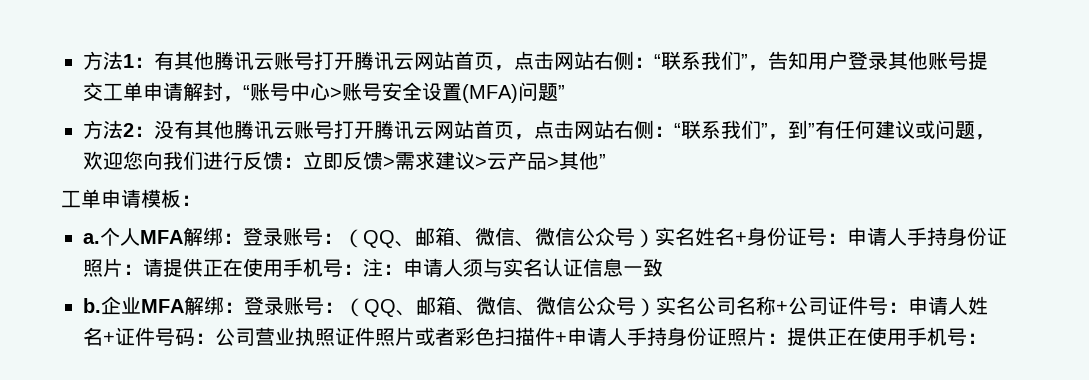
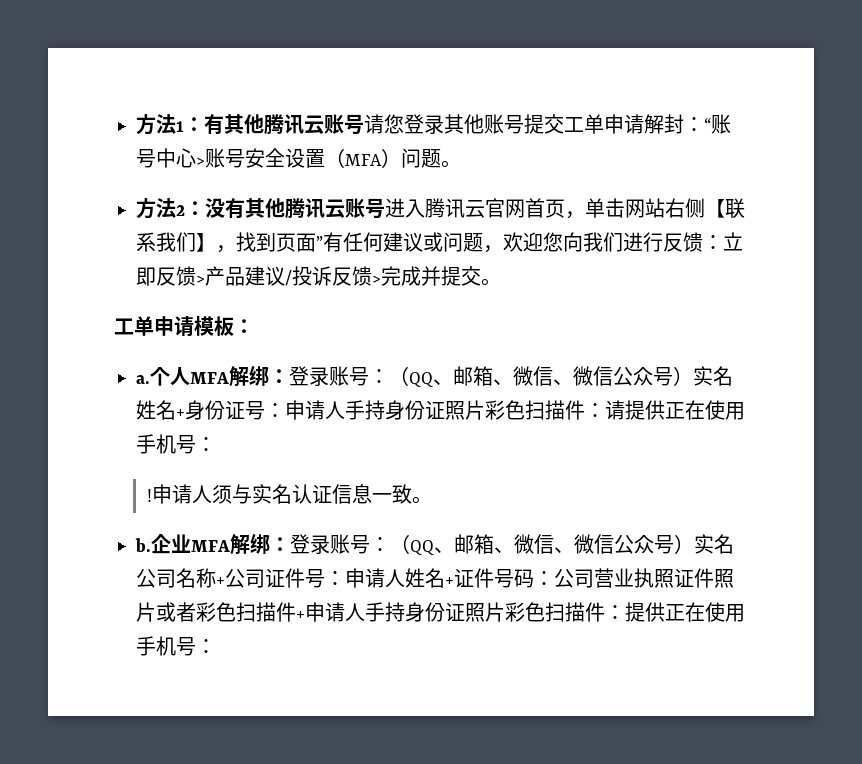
- 方法1：有其他腾讯云账号打开腾讯云网站首页，点击网站右侧：“联系我们”，告知用户登录其他账号提交工单申请解封，“账号中心>账号安全设置(MFA)问题”
+ 方法1：有其他腾讯云账号请您登录其他账号提交工单申请解封：“账号中心>账号安全设置（MFA）问题。
- 方法2：没有其他腾讯云账号打开腾讯云网站首页，点击网站右侧：“联系我们”，到”有任何建议或问题，欢迎您向我们进行反馈：立即反馈>需求建议>云产品>其他”
+ 方法2：没有其他腾讯云账号进入腾讯云官网首页，单击网站右侧【联系我们】，找到页面”有任何建议或问题，欢迎您向我们进行反馈：立即反馈>产品建议/投诉反馈>完成并提交。
- 个人MFA解绑：登录账号：（QQ、邮箱、微信、微信公众号）实名姓名+身份证号：申请人手持身份证照片：请提供正在使用手机号：注：申请人须与实名认证信息一致
+ 个人MFA解绑：登录账号：（QQ、邮箱、微信、微信公众号）实名姓名+身份证号：申请人手持身份证照片彩色扫描件：请提供正在使用手机号：
+ !申请人须与实名认证信息一致。
- 企业MFA解绑：登录账号：（QQ、邮箱、微信、微信公众号）实名公司名称+公司证件号：申请人姓名+证件号码：公司营业执照证件照片或者彩色扫描件+申请人手持身份证照片：提供正在使用手机号：
+ 企业MFA解绑：登录账号：（QQ、邮箱、微信、微信公众号）实名公司名称+公司证件号：申请人姓名+证件号码：公司营业执照证件照片或者彩色扫描件+申请人手持身份证照片彩色扫描件：提供正在使用手机号：

